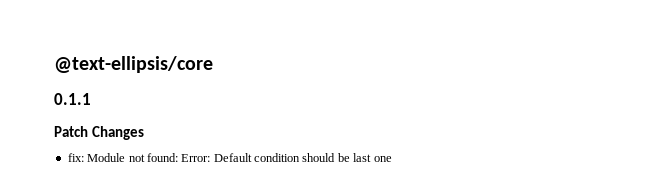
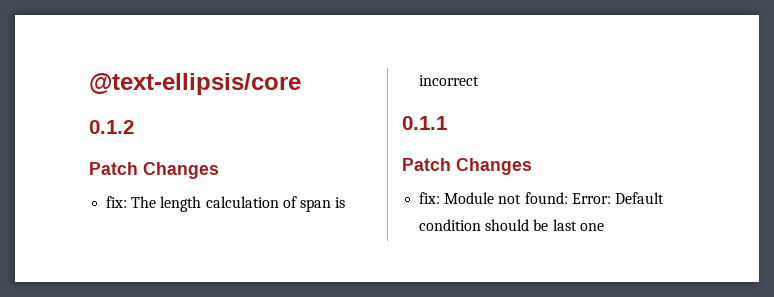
+ 0.1.2
+ Patch Changes
+ fix: The length calculation of span is incorrect

